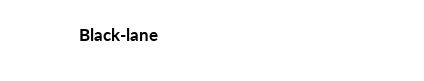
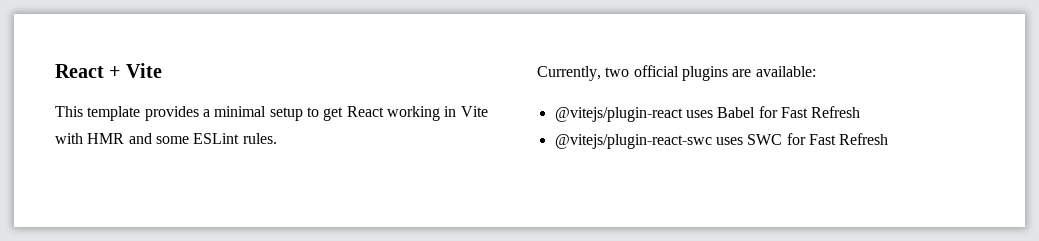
- Black-lane
+ React + Vite
+ This template provides a minimal setup to get React working in Vite with HMR and some ESLint rules.
+ Currently, two official plugins are available:
+ @vitejs/plugin-react uses Babel for Fast Refresh
+ @vitejs/plugin-react-swc uses SWC for Fast Refresh

